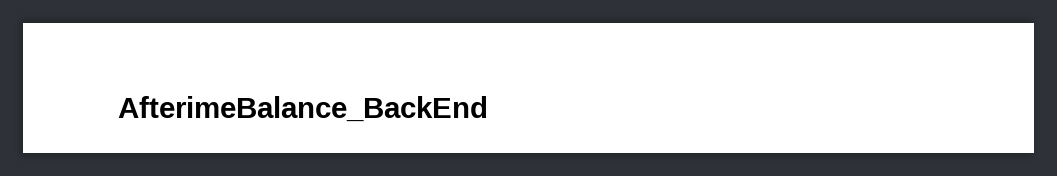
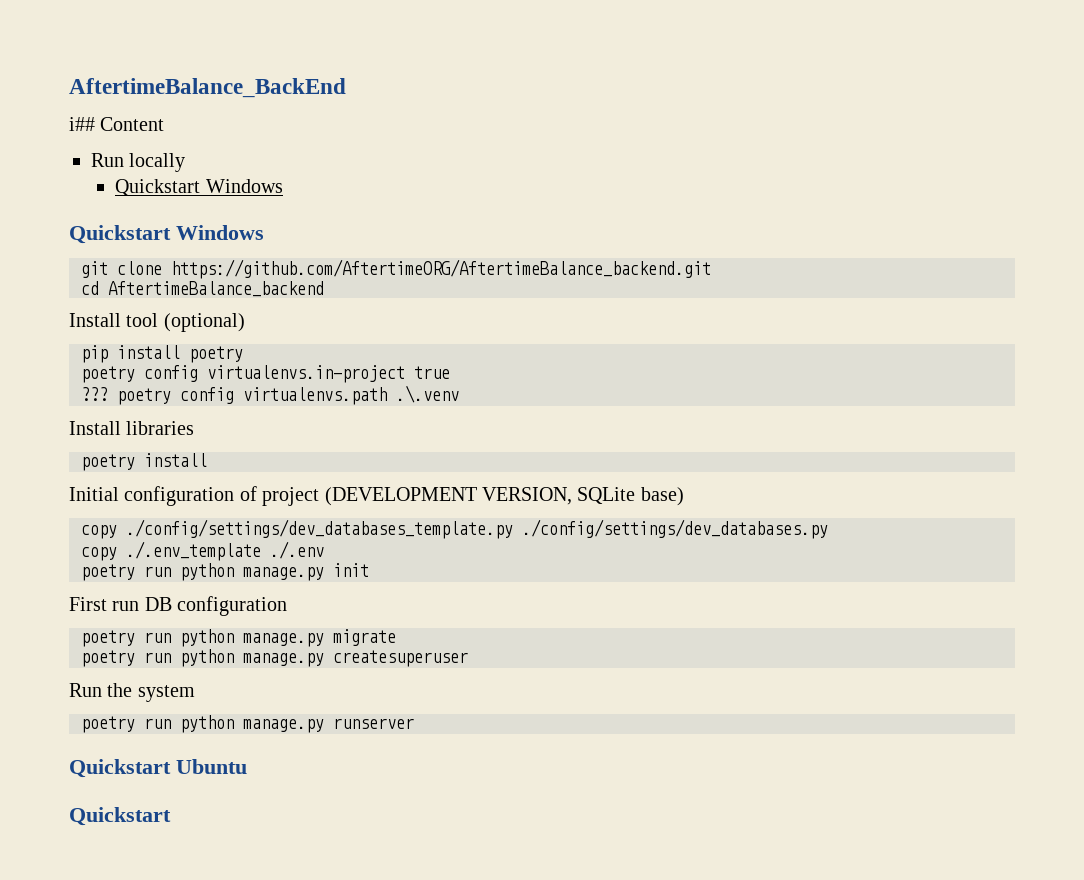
- AfterimeBalance_BackEnd
+ AftertimeBalance_BackEnd
+ i## Content
+ Run locally
+ Quickstart Windows
+ Quickstart Windows
+ git clone https://github.com/AftertimeORG/AftertimeBalance_backend.git
+ cd AftertimeBalance_backend
+ Install tool (optional)
+ pip install poetry
+ poetry config virtualenvs.in-project true
+ ??? poetry config virtualenvs.path .\.venv
+ Install libraries
+ poetry install
+ Initial configuration of project (DEVELOPMENT VERSION, SQLite base)
+ copy ./config/settings/dev_databases_template.py ./config/settings/dev_databases.py
+ copy ./.env_template ./.env
+ poetry run python manage.py init
+ First run DB configuration
+ poetry run python manage.py migrate
+ poetry run python manage.py createsuperuser
+ Run the system
+ poetry run python manage.py runserver
+ Quickstart Ubuntu
+ Quickstart

